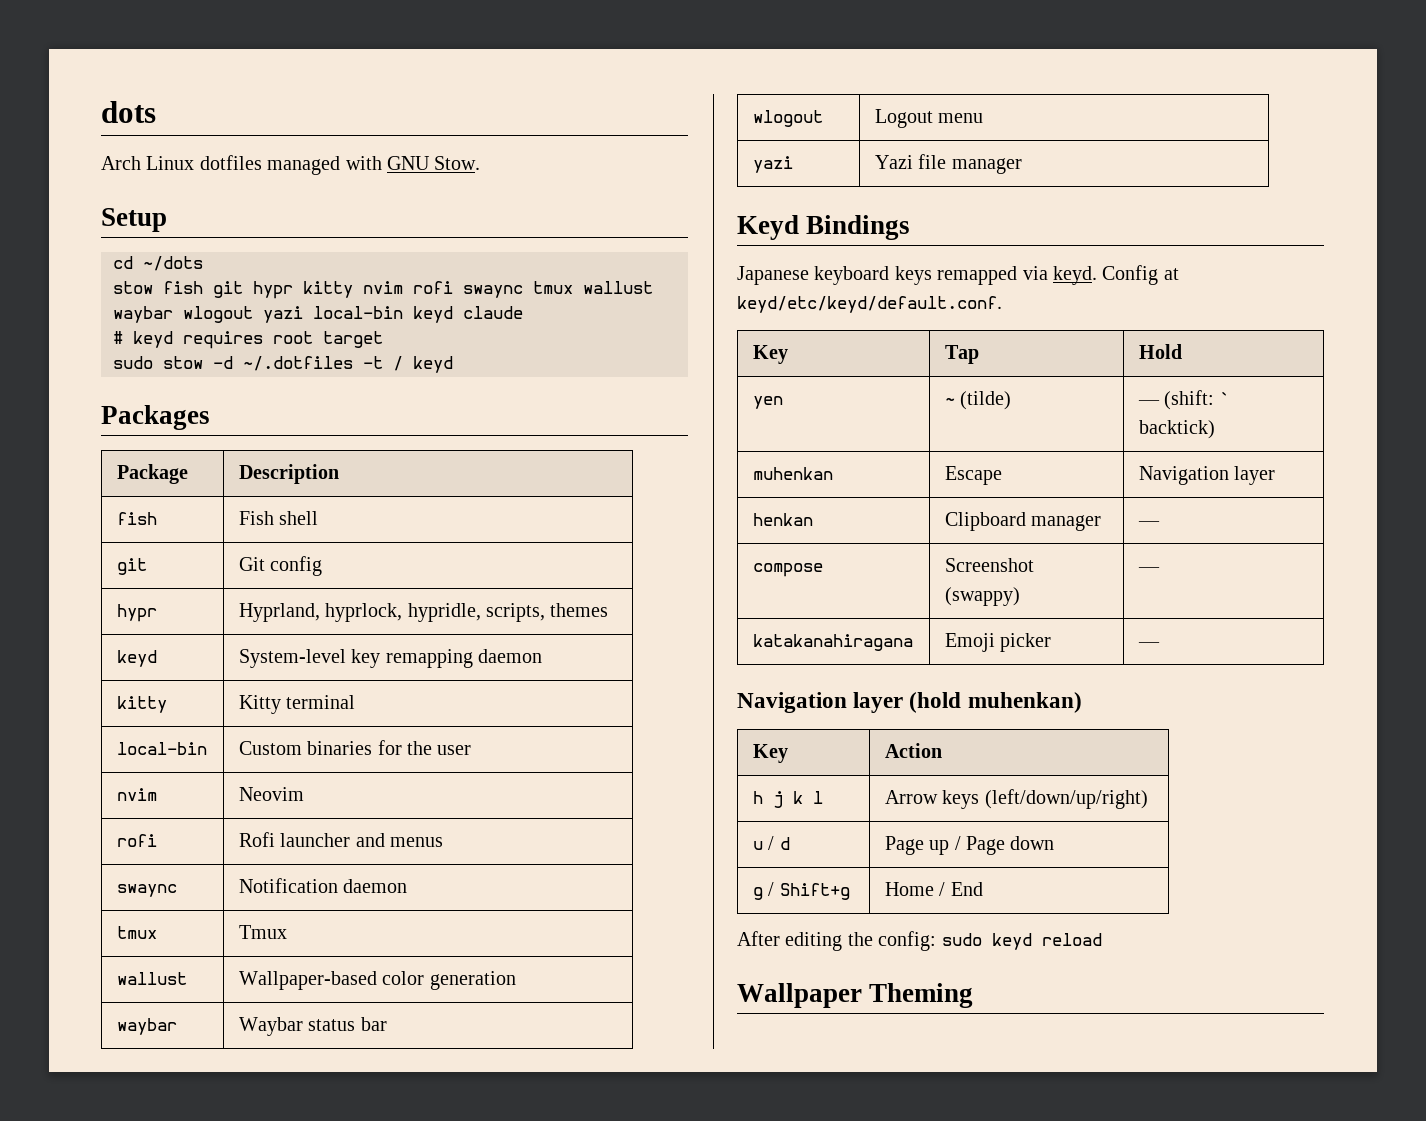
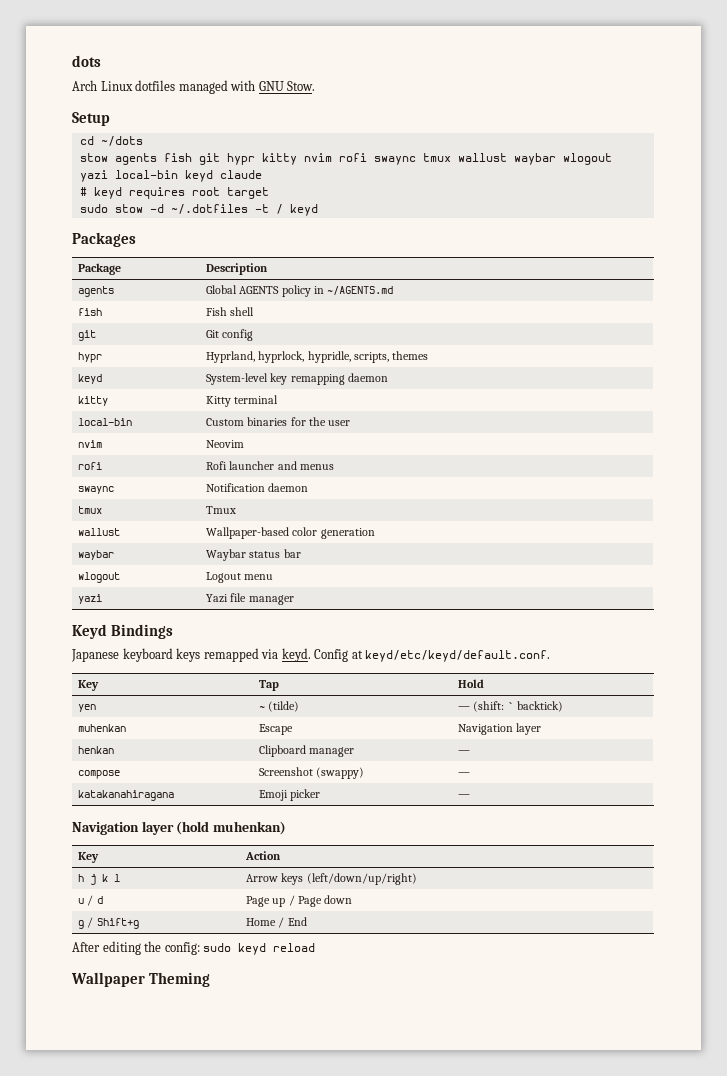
- stow fish git hypr kitty nvim rofi swaync tmux wallust waybar wlogout yazi local-bin keyd claude
+ stow agents fish git hypr kitty nvim rofi swaync tmux wallust waybar wlogout yazi local-bin keyd claude
+ agents | Global AGENTS policy in ~/AGENTS.md

